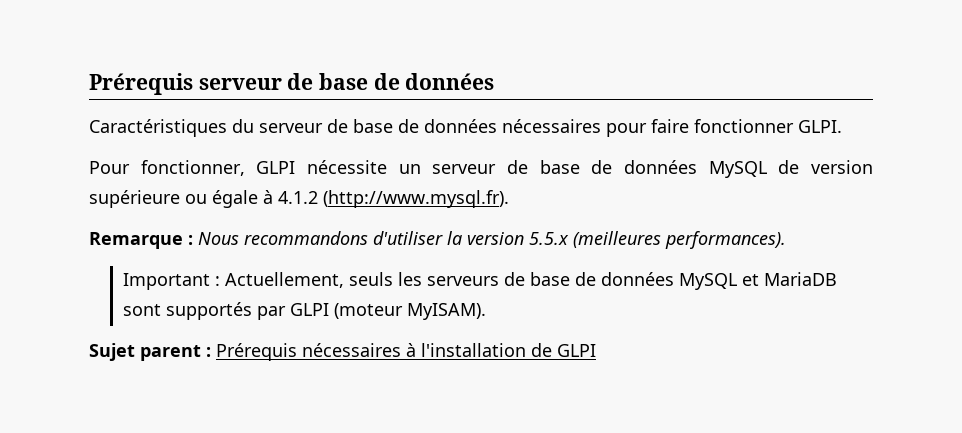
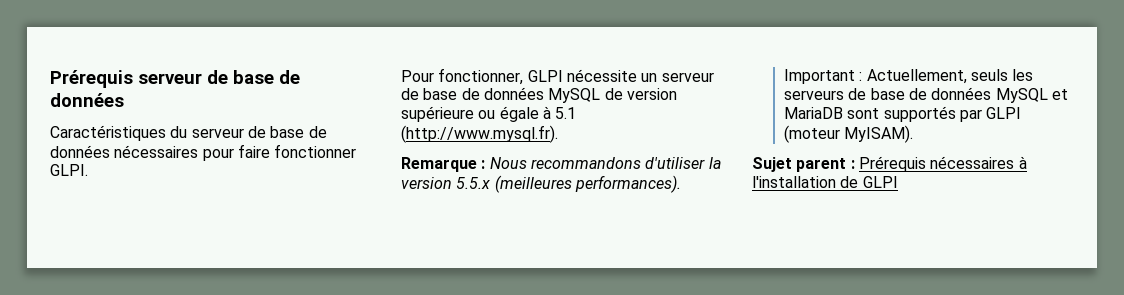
- Pour fonctionner, GLPI nécessite un serveur de base de données MySQL de version supérieure ou égale à 4.1.2 (http://www.mysql.fr).
+ Pour fonctionner, GLPI nécessite un serveur de base de données MySQL de version supérieure ou égale à 5.1 (http://www.mysql.fr).

